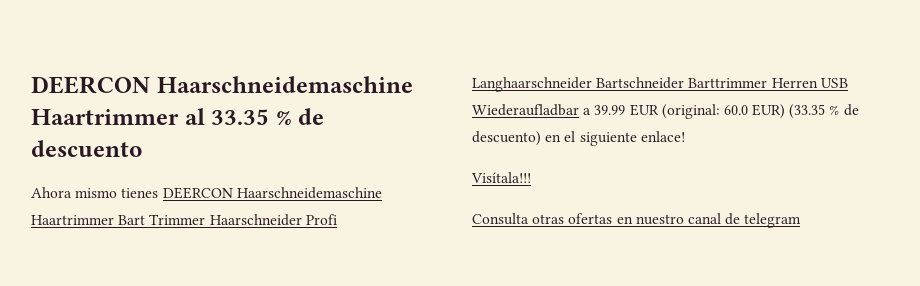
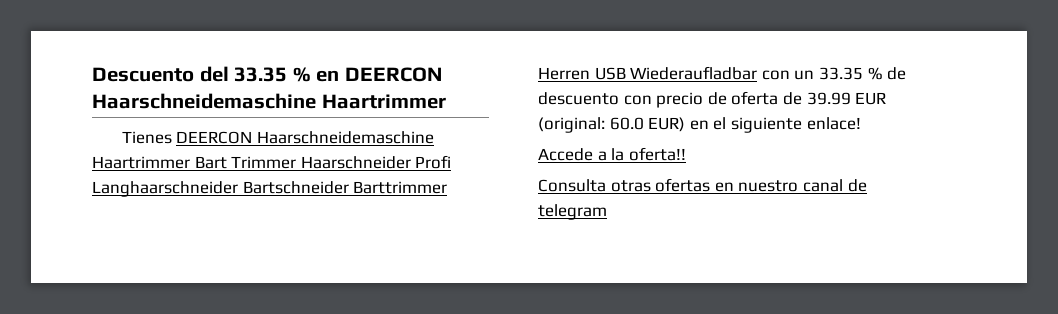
- DEERCON Haarschneidemaschine Haartrimmer al 33.35 % de descuento
- Ahora mismo tienes DEERCON Haarschneidemaschine Haartrimmer Bart Trimmer Haarschneider Profi Langhaarschneider Bartschneider Barttrimmer Herren USB Wiederaufladbar a 39.99 EUR (original: 60.0 EUR) (33.35 % de descuento) en el siguiente enlace!
+ Descuento del 33.35 % en DEERCON Haarschneidemaschine Haartrimmer
+ Tienes DEERCON Haarschneidemaschine Haartrimmer Bart Trimmer Haarschneider Profi Langhaarschneider Bartschneider Barttrimmer Herren USB Wiederaufladbar con un 33.35 % de descuento con precio de oferta de 39.99 EUR (original: 60.0 EUR) en el siguiente enlace!
- Visítala!!!
+ Accede a la oferta!!

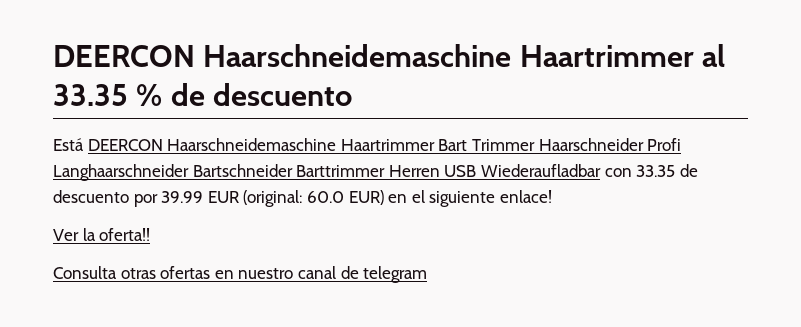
- Descuento del 33.35 % en DEERCON Haarschneidemaschine Haartrimmer
- Tienes DEERCON Haarschneidemaschine Haartrimmer Bart Trimmer Haarschneider Profi Langhaarschneider Bartschneider Barttrimmer Herren USB Wiederaufladbar con un 33.35 % de descuento con precio de oferta de 39.99 EUR (original: 60.0 EUR) en el siguiente enlace!
+ DEERCON Haarschneidemaschine Haartrimmer al 33.35 % de descuento
+ Está DEERCON Haarschneidemaschine Haartrimmer Bart Trimmer Haarschneider Profi Langhaarschneider Bartschneider Barttrimmer Herren USB Wiederaufladbar con 33.35 de descuento por 39.99 EUR (original: 60.0 EUR) en el siguiente enlace!
- Accede a la oferta!!
+ Ver la oferta!!

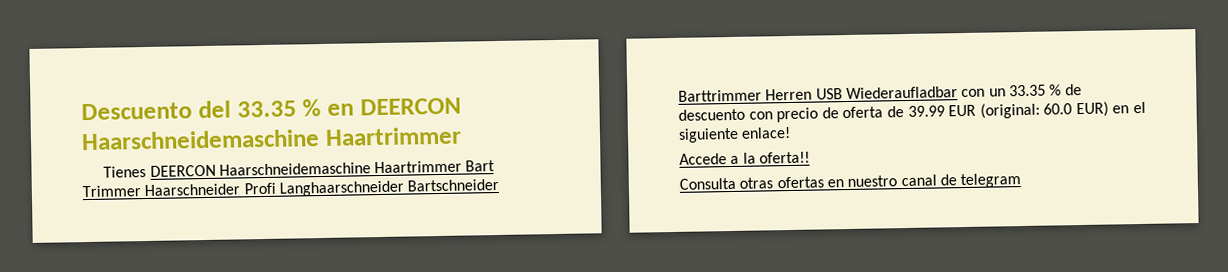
- DEERCON Haarschneidemaschine Haartrimmer al 33.35 % de descuento
- Está DEERCON Haarschneidemaschine Haartrimmer Bart Trimmer Haarschneider Profi Langhaarschneider Bartschneider Barttrimmer Herren USB Wiederaufladbar con 33.35 de descuento por 39.99 EUR (original: 60.0 EUR) en el siguiente enlace!
+ Descuento del 33.35 % en DEERCON Haarschneidemaschine Haartrimmer
+ Tienes DEERCON Haarschneidemaschine Haartrimmer Bart Trimmer Haarschneider Profi Langhaarschneider Bartschneider Barttrimmer Herren USB Wiederaufladbar con un 33.35 % de descuento con precio de oferta de 39.99 EUR (original: 60.0 EUR) en el siguiente enlace!
- Ver la oferta!!
+ Accede a la oferta!!

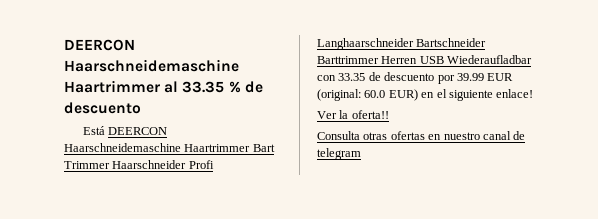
- Descuento del 33.35 % en DEERCON Haarschneidemaschine Haartrimmer
- Tienes DEERCON Haarschneidemaschine Haartrimmer Bart Trimmer Haarschneider Profi Langhaarschneider Bartschneider Barttrimmer Herren USB Wiederaufladbar con un 33.35 % de descuento con precio de oferta de 39.99 EUR (original: 60.0 EUR) en el siguiente enlace!
+ DEERCON Haarschneidemaschine Haartrimmer al 33.35 % de descuento
+ Está DEERCON Haarschneidemaschine Haartrimmer Bart Trimmer Haarschneider Profi Langhaarschneider Bartschneider Barttrimmer Herren USB Wiederaufladbar con 33.35 de descuento por 39.99 EUR (original: 60.0 EUR) en el siguiente enlace!
- Accede a la oferta!!
+ Ver la oferta!!

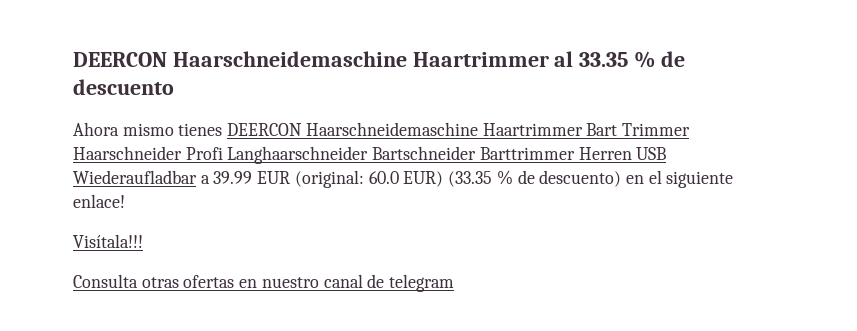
- Está DEERCON Haarschneidemaschine Haartrimmer Bart Trimmer Haarschneider Profi Langhaarschneider Bartschneider Barttrimmer Herren USB Wiederaufladbar con 33.35 de descuento por 39.99 EUR (original: 60.0 EUR) en el siguiente enlace!
+ Ahora mismo tienes DEERCON Haarschneidemaschine Haartrimmer Bart Trimmer Haarschneider Profi Langhaarschneider Bartschneider Barttrimmer Herren USB Wiederaufladbar a 39.99 EUR (original: 60.0 EUR) (33.35 % de descuento) en el siguiente enlace!
- Ver la oferta!!
+ Visítala!!!

